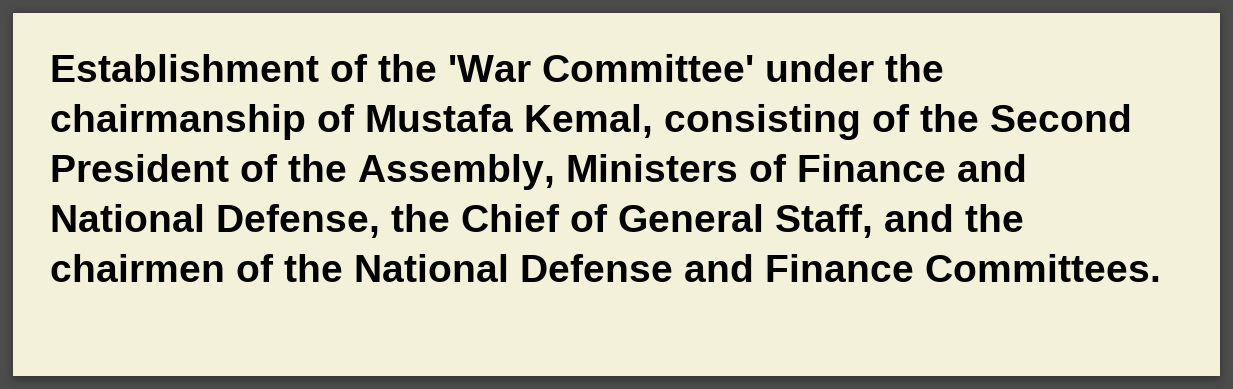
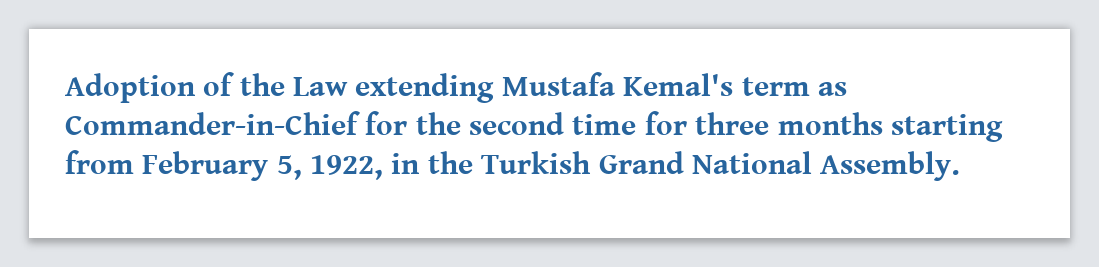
- Establishment of the 'War Committee' under the chairmanship of Mustafa Kemal, consisting of the Second President of the Assembly, Ministers of Finance and National Defense, the Chief of General Staff, and the chairmen of the National Defense and Finance Committees.
+ Adoption of the Law extending Mustafa Kemal's term as Commander-in-Chief for the second time for three months starting from February 5, 1922, in the Turkish Grand National Assembly.

